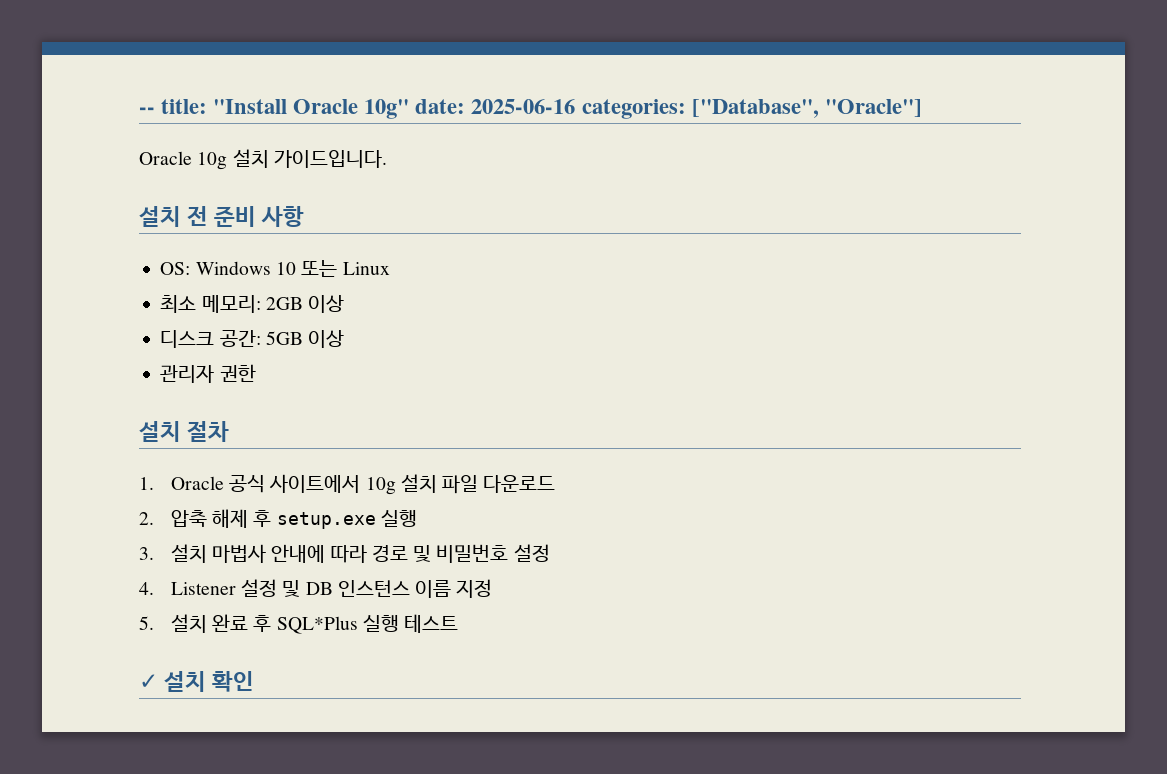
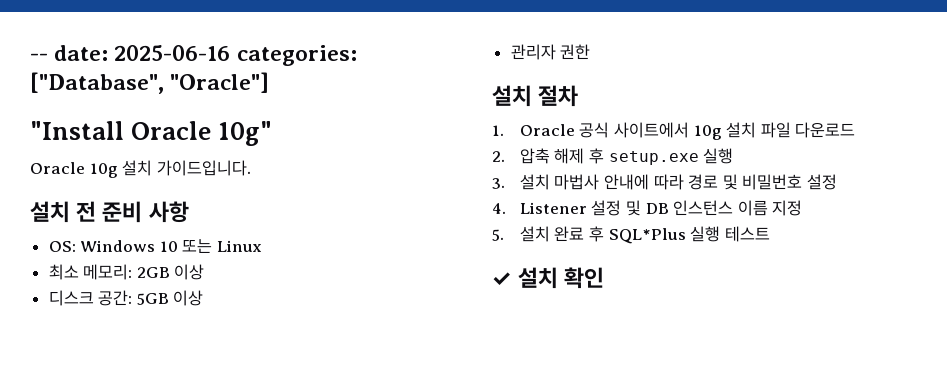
- -- title: "Install Oracle 10g" date: 2025-06-16 categories: ["Database", "Oracle"]
+ -- date: 2025-06-16 categories: ["Database", "Oracle"]
+ "Install Oracle 10g"

